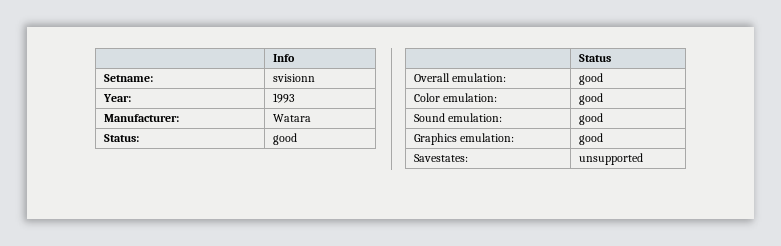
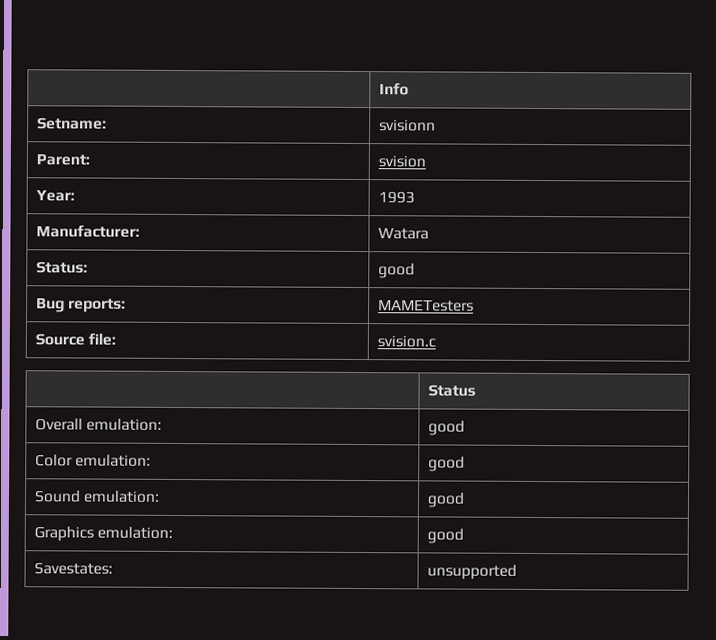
+ Parent: | svision
+ Bug reports: | MAMETesters
+ Source file: | svision.c

